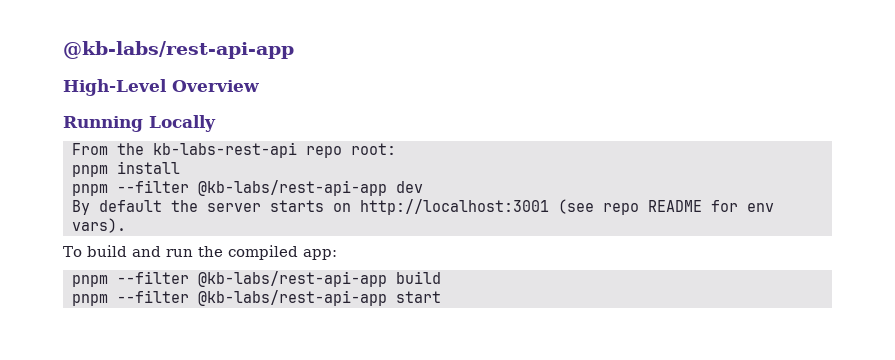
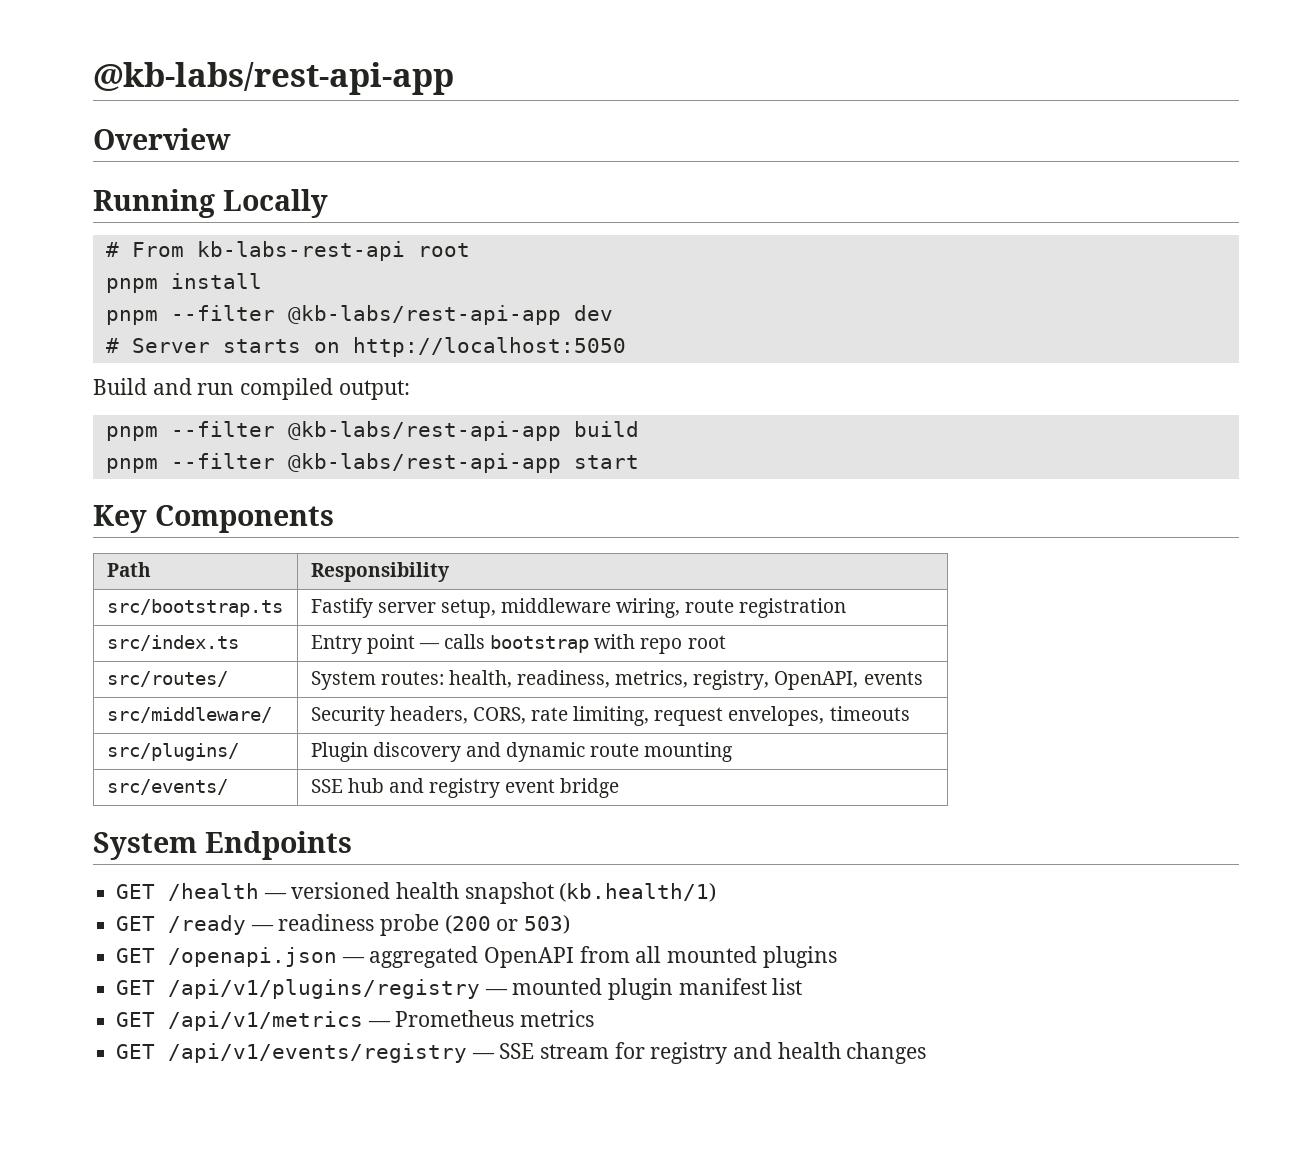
- High-Level Overview
+ Overview
- From the kb-labs-rest-api repo root:
+ # From kb-labs-rest-api root
- By default the server starts on http://localhost:3001 (see repo README for env vars).
- To build and run the compiled app:
+ # Server starts on http://localhost:5050
+ Build and run compiled output:
+ Key Components
+ Path | Responsibility
+ src/bootstrap.ts | Fastify server setup, middleware wiring, route registration
+ src/index.ts | Entry point — calls bootstrap with repo root
+ src/routes/ | System routes: health, readiness, metrics, registry, OpenAPI, events
+ src/middleware/ | Security headers, CORS, rate limiting, request envelopes, timeouts
+ src/plugins/ | Plugin discovery and dynamic route mounting
+ src/events/ | SSE hub and registry event bridge
+ System Endpoints
+ GET /health — versioned health snapshot (kb.health/1)
+ GET /ready — readiness probe (200 or 503)
+ GET /openapi.json — aggregated OpenAPI from all mounted plugins
+ GET /api/v1/plugins/registry — mounted plugin manifest list
+ GET /api/v1/metrics — Prometheus metrics
+ GET /api/v1/events/registry — SSE stream for registry and health changes

